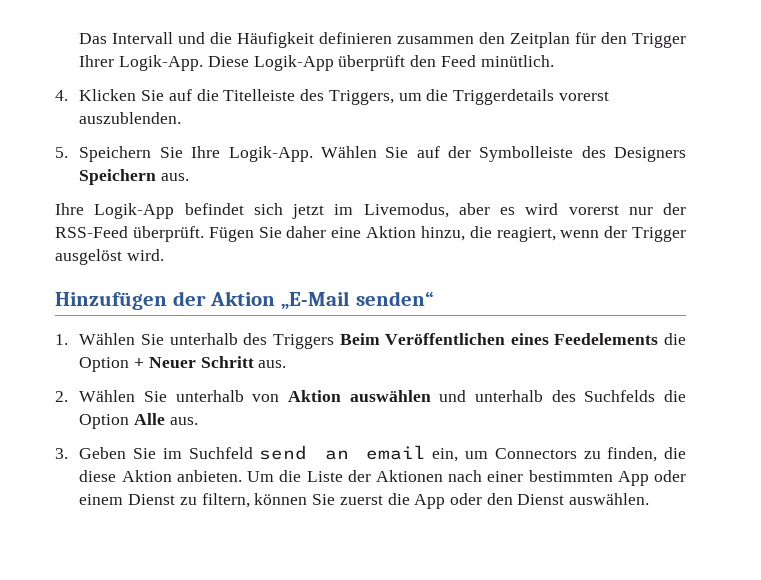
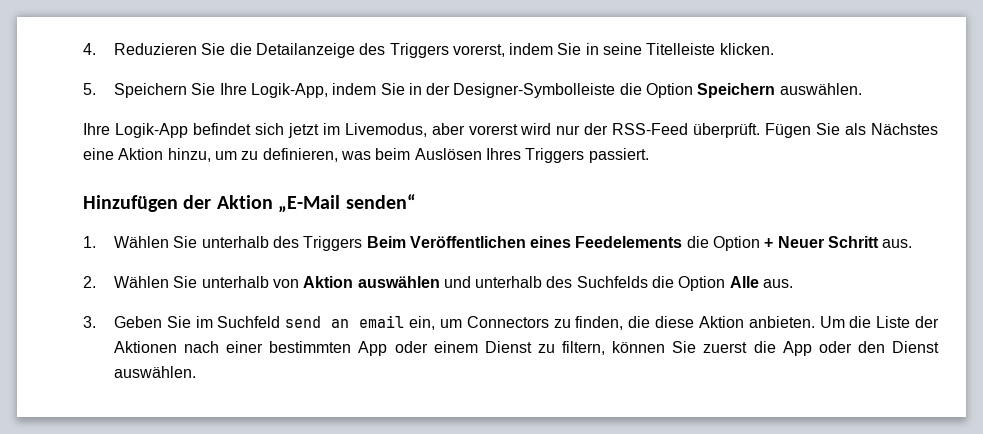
- Das Intervall und die Häufigkeit definieren zusammen den Zeitplan für den Trigger Ihrer Logik-App. Diese Logik-App überprüft den Feed minütlich.
- 4. Klicken Sie auf die Titelleiste des Triggers, um die Triggerdetails vorerst auszublenden.
- 5. Speichern Sie Ihre Logik-App. Wählen Sie auf der Symbolleiste des Designers Speichern aus.
+ 4. Reduzieren Sie die Detailanzeige des Triggers vorerst, indem Sie in seine Titelleiste klicken.
+ 5. Speichern Sie Ihre Logik-App, indem Sie in der Designer-Symbolleiste die Option Speichern auswählen.
- Ihre Logik-App befindet sich jetzt im Livemodus, aber es wird vorerst nur der RSS-Feed überprüft.
+ Ihre Logik-App befindet sich jetzt im Livemodus, aber vorerst wird nur der RSS-Feed überprüft.
- Fügen Sie daher eine Aktion hinzu, die reagiert, wenn der Trigger ausgelöst wird.
+ Fügen Sie als Nächstes eine Aktion hinzu, um zu definieren, was beim Auslösen Ihres Triggers passiert.

